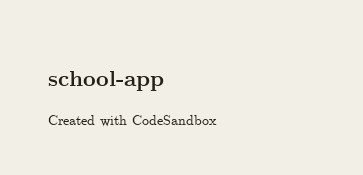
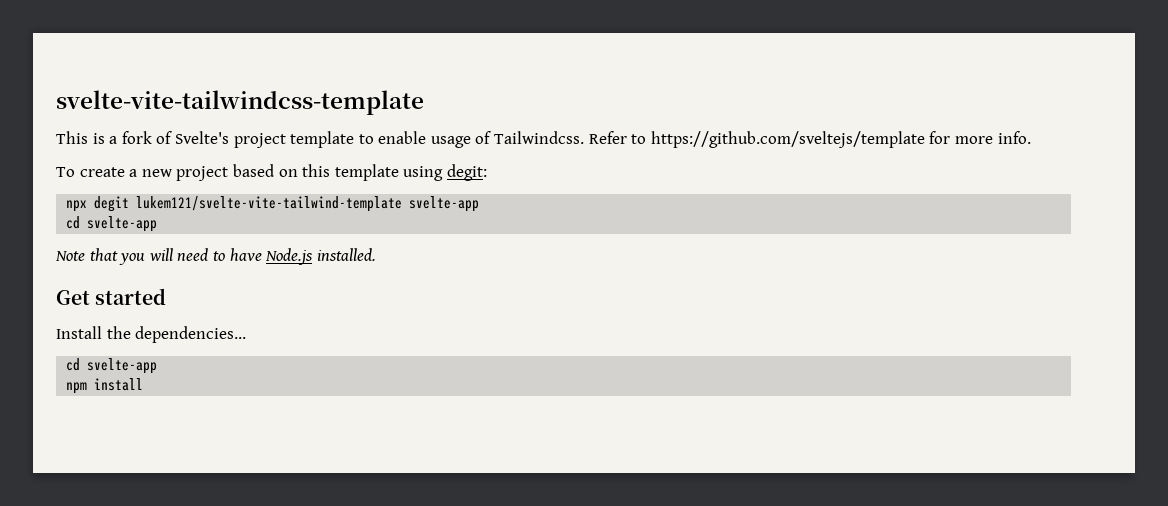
- school-app
- Created with CodeSandbox
+ svelte-vite-tailwindcss-template
+ This is a fork of Svelte's project template to enable usage of Tailwindcss. Refer to https://github.com/sveltejs/template for more info.
+ To create a new project based on this template using degit:
+ npx degit lukem121/svelte-vite-tailwind-template svelte-app
+ cd svelte-app
+ Note that you will need to have Node.js installed.
+ Get started
+ Install the dependencies...
+ cd svelte-app
+ npm install

